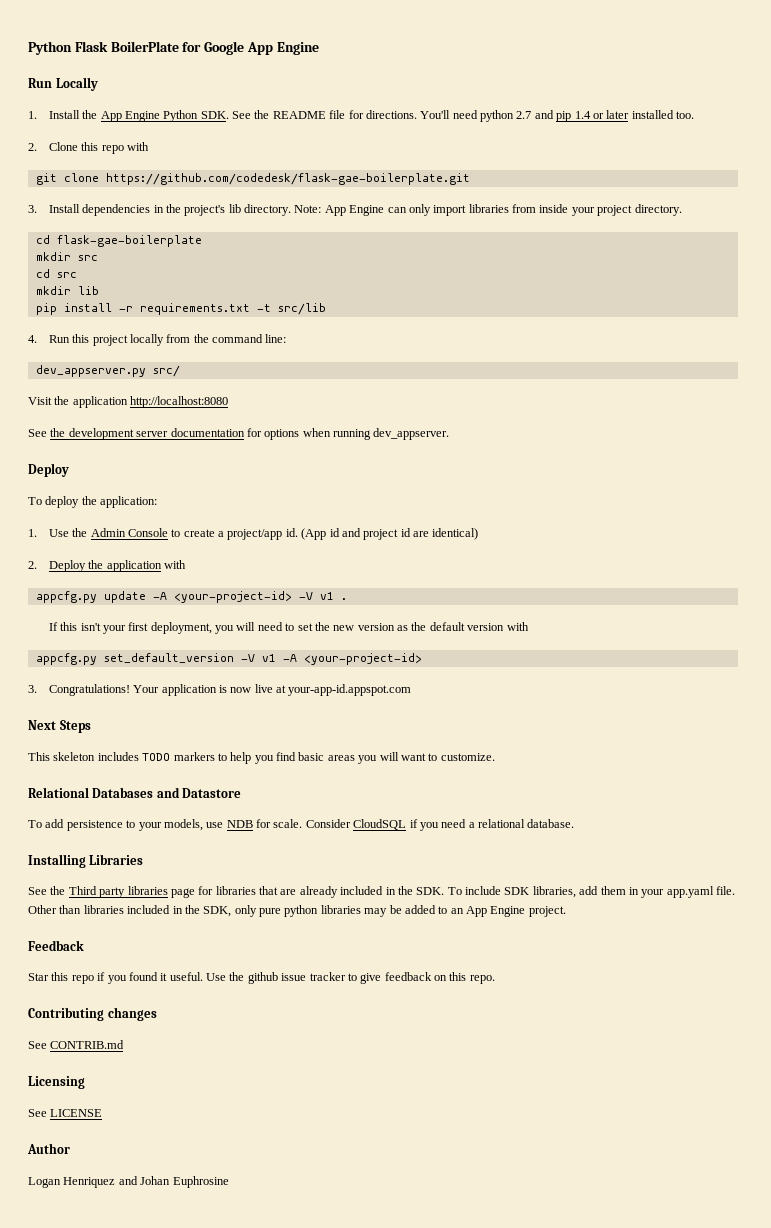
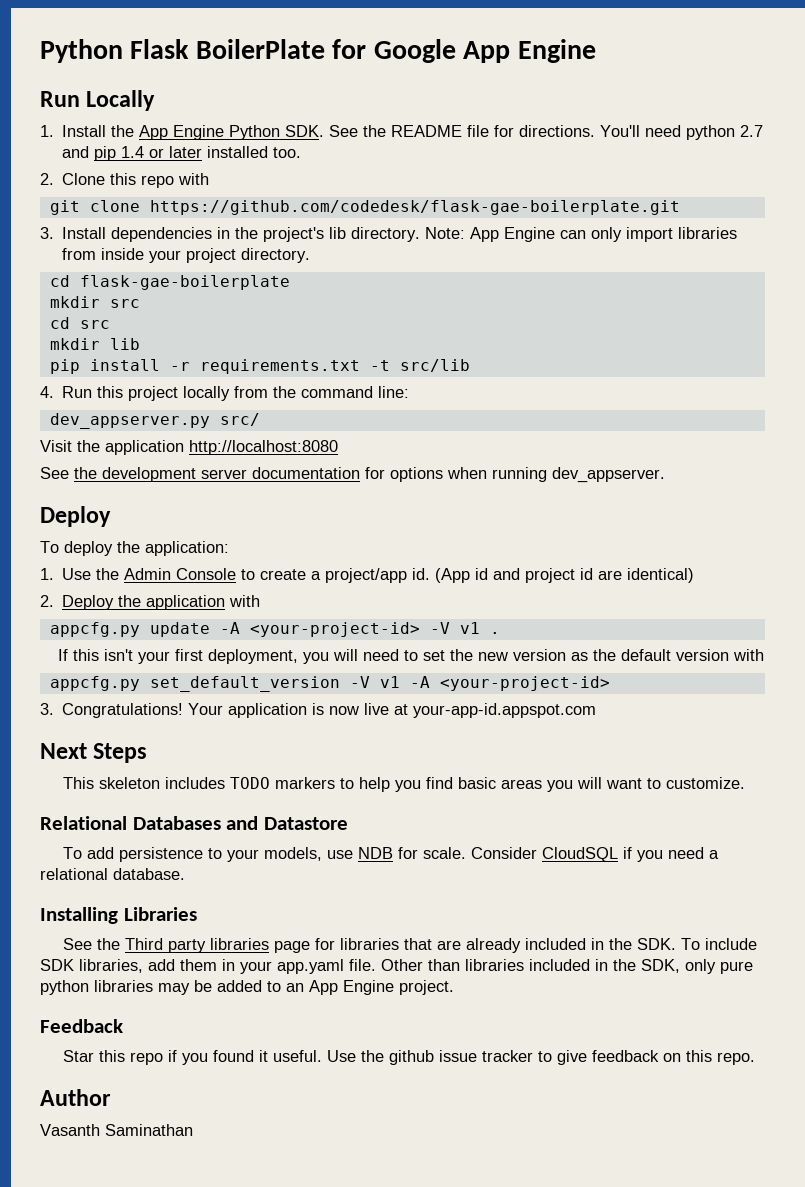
- Contributing changes
- See CONTRIB.md
- Licensing
- See LICENSE
  Author
- Logan Henriquez and Johan Euphrosine
+ Vasanth Saminathan

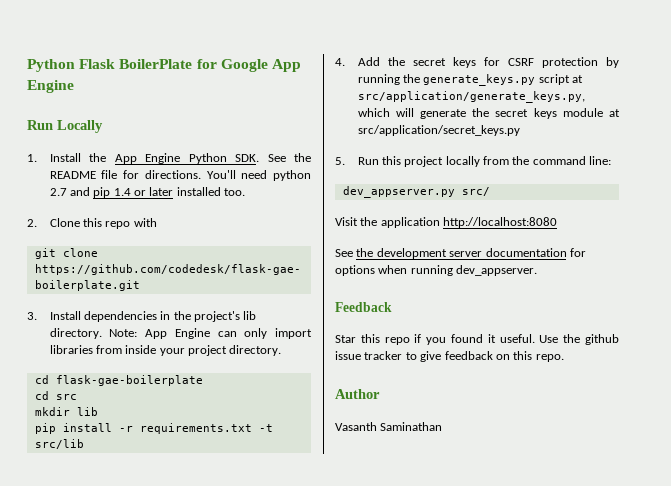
- mkdir src
- 4. Run this project locally from the command line:
+ 4. Add the secret keys for CSRF protection by running the generate_keys.py script at src/application/generate_keys.py, which will generate the secret keys module at src/application/secret_keys.py
+ 5. Run this project locally from the command line:
  See the development server documentation for options when running dev_appserver.
- Deploy
- To deploy the application:
- 1. Use the Admin Console to create a project/app id. (App id and project id are identical)
- 2. Deploy the application with
- appcfg.py update -A <your-project-id> -V v1 .
- If this isn't your first deployment, you will need to set the new version as the default version with
- appcfg.py set_default_version -V v1 -A <your-project-id>
- 3. Congratulations! Your application is now live at your-app-id.appspot.com
- Next Steps
- This skeleton includes TODO markers to help you find basic areas you will want to customize.
- Relational Databases and Datastore
- To add persistence to your models, use NDB for scale. Consider CloudSQL if you need a relational database.
- Installing Libraries
- See the Third party libraries page for libraries that are already included in the SDK. To include SDK libraries, add them in your app.yaml file. Other than libraries included in the SDK, only pure python libraries may be added to an App Engine project.

